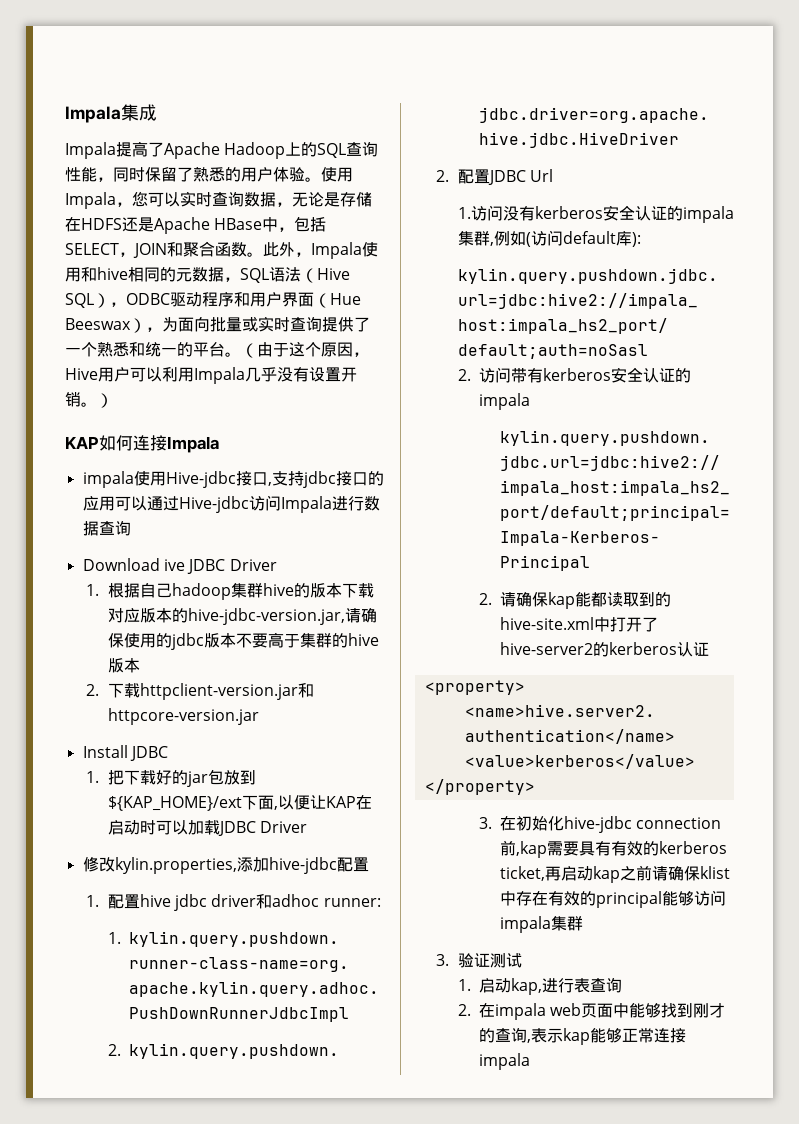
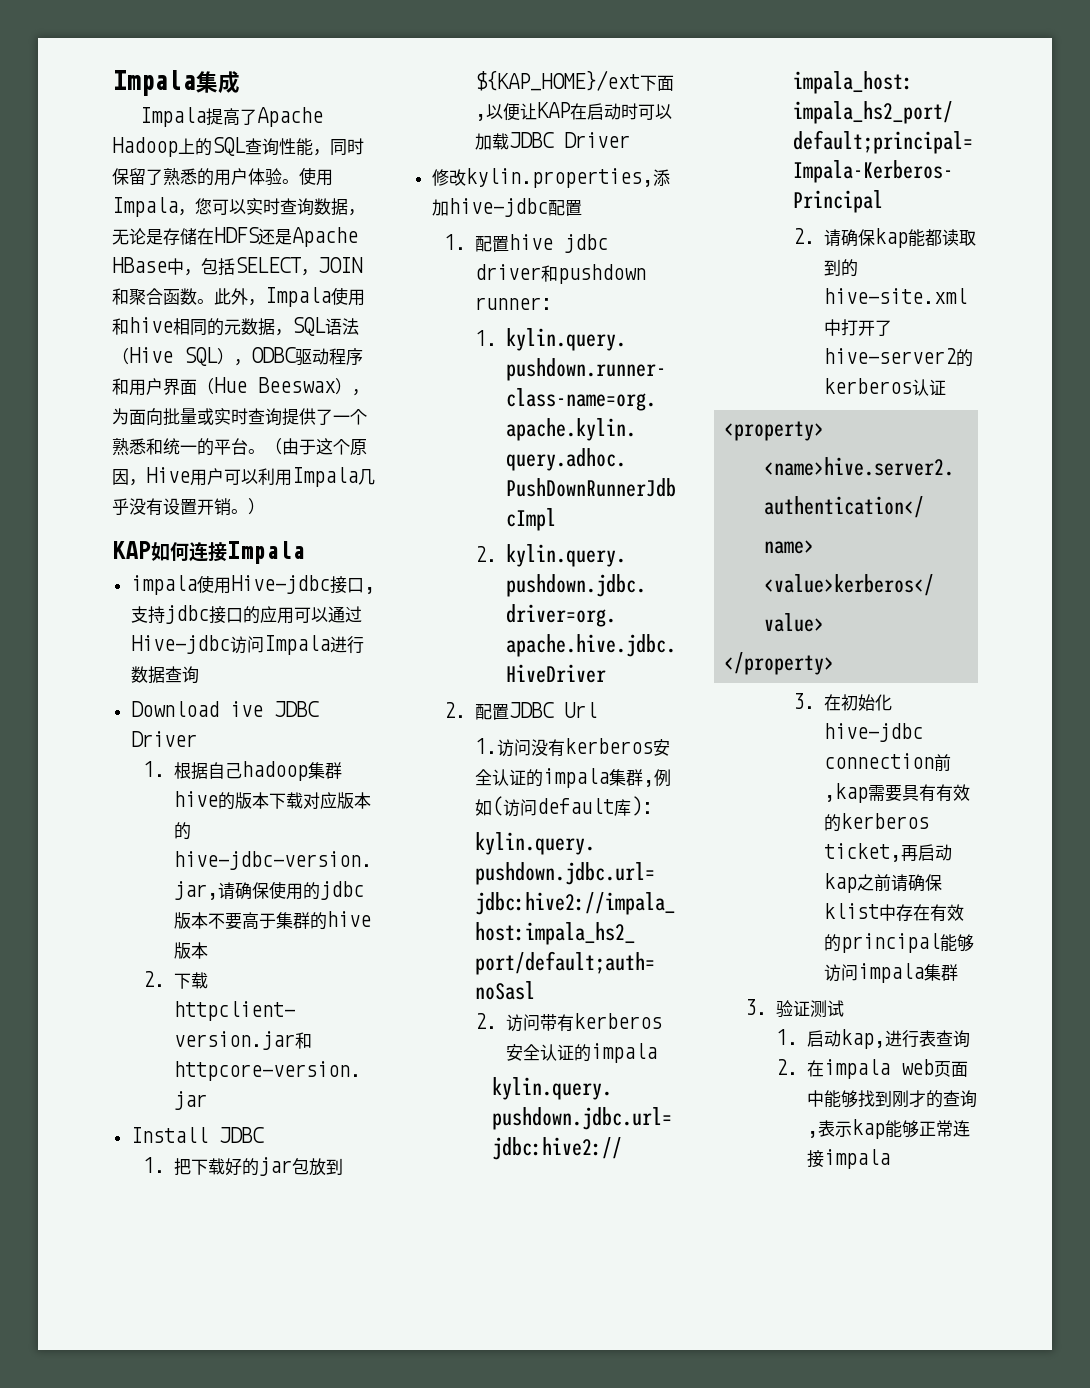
- 1.配置hive jdbc driver和adhoc runner:
+ 1.配置hive jdbc driver和pushdown runner:

